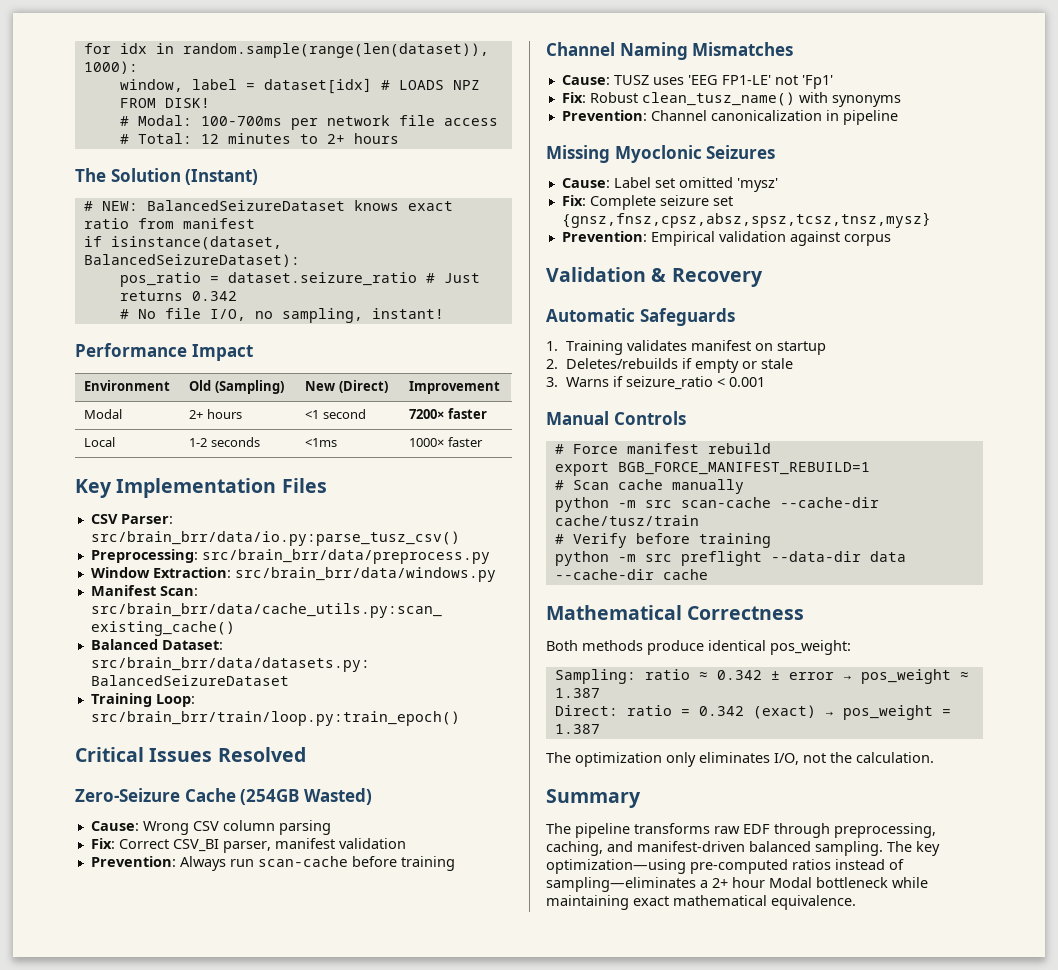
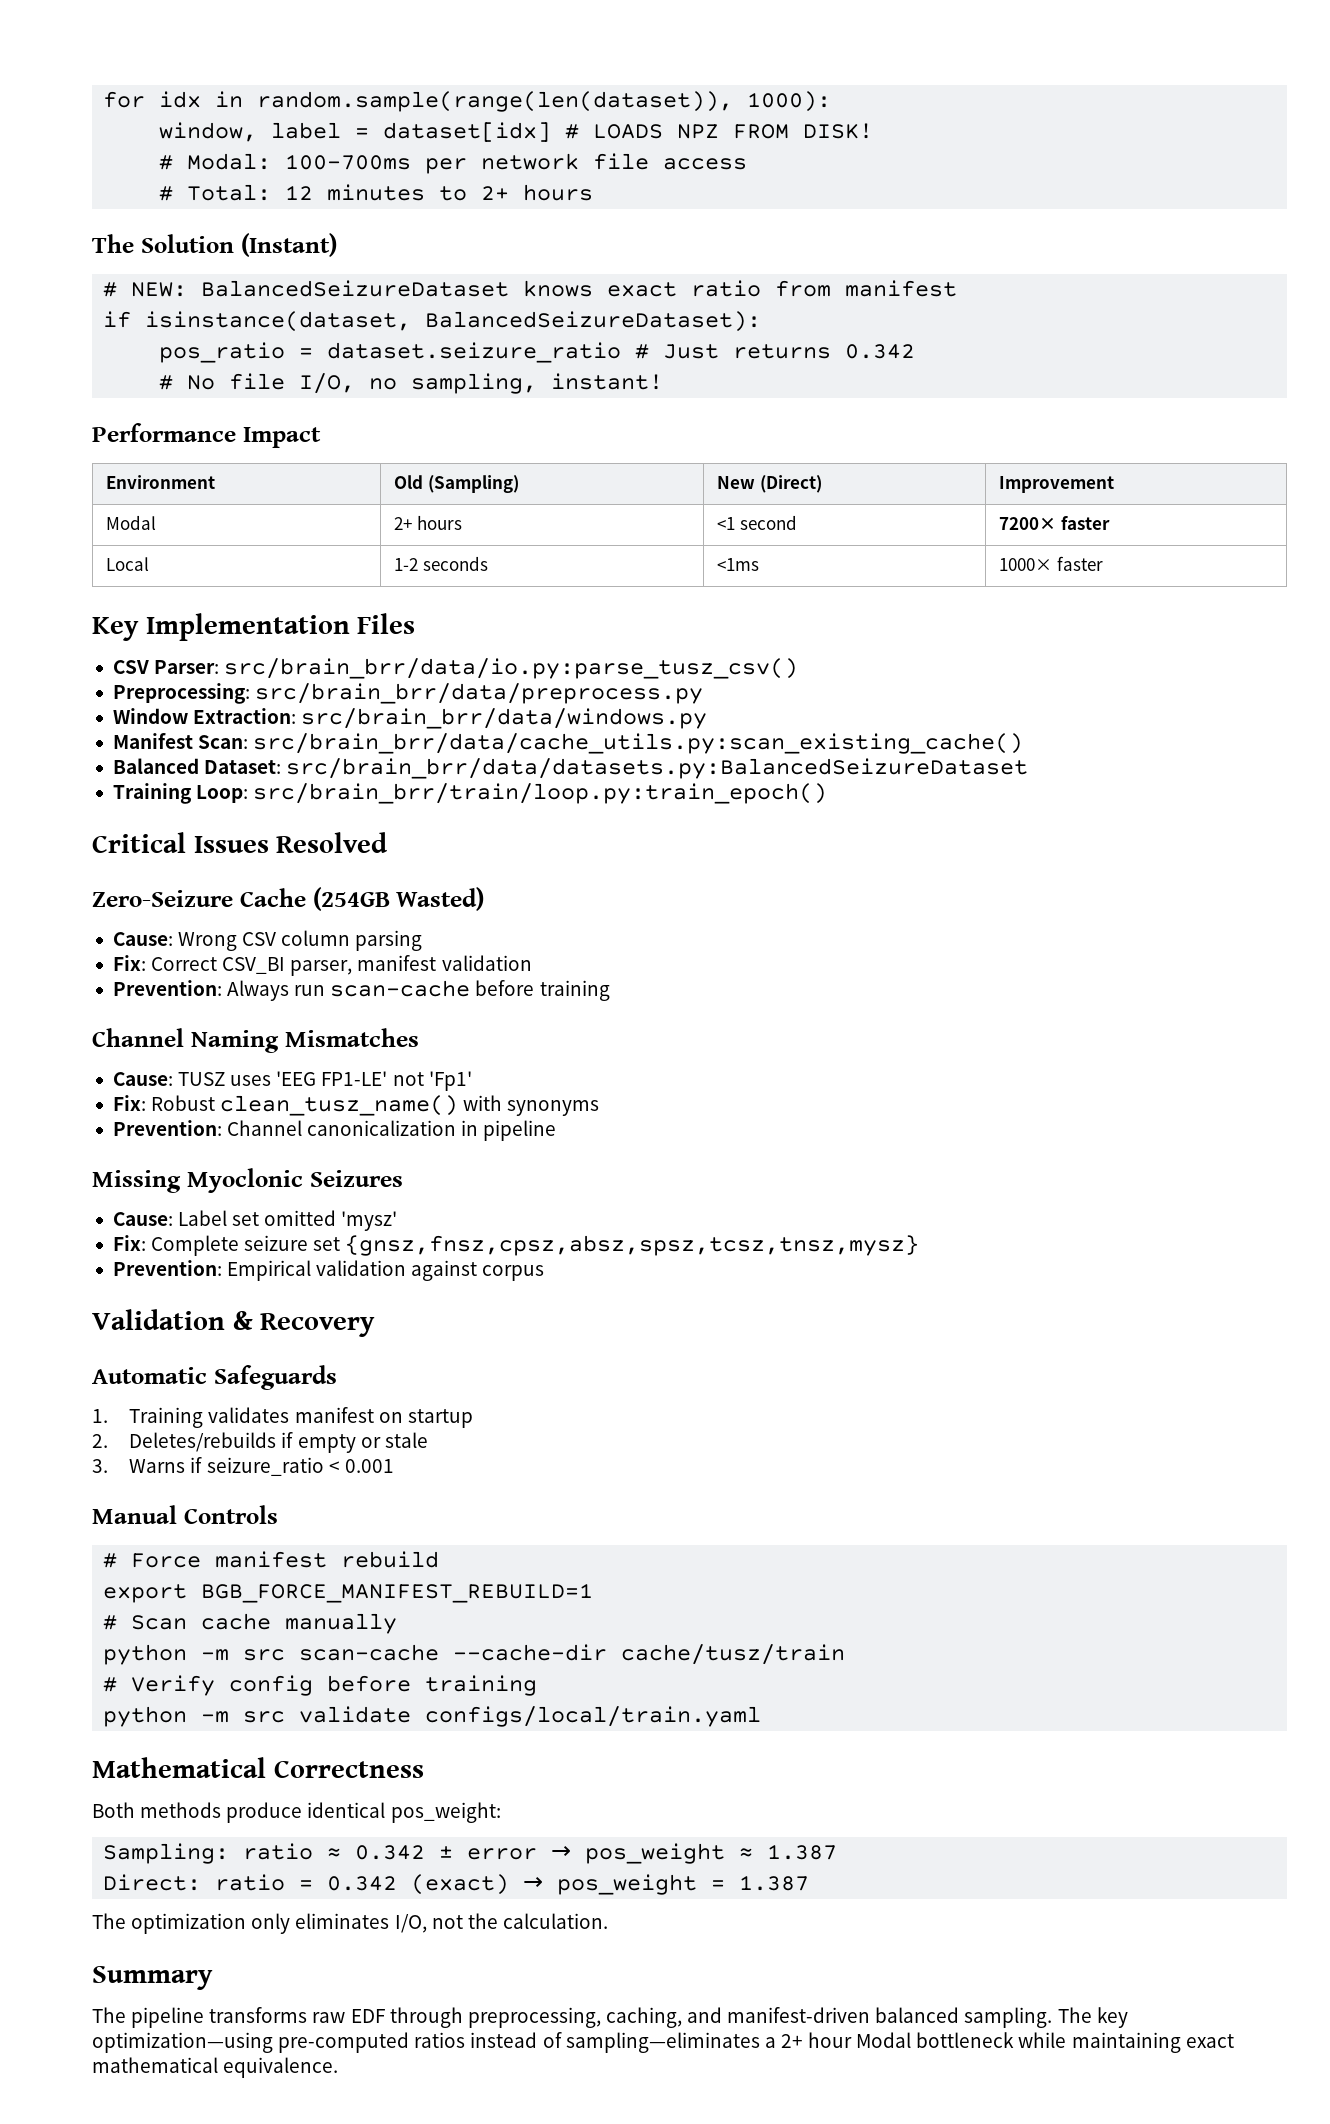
- # Verify before training
+ # Verify config before training
- python -m src preflight --data-dir data --cache-dir cache
+ python -m src validate configs/local/train.yaml

